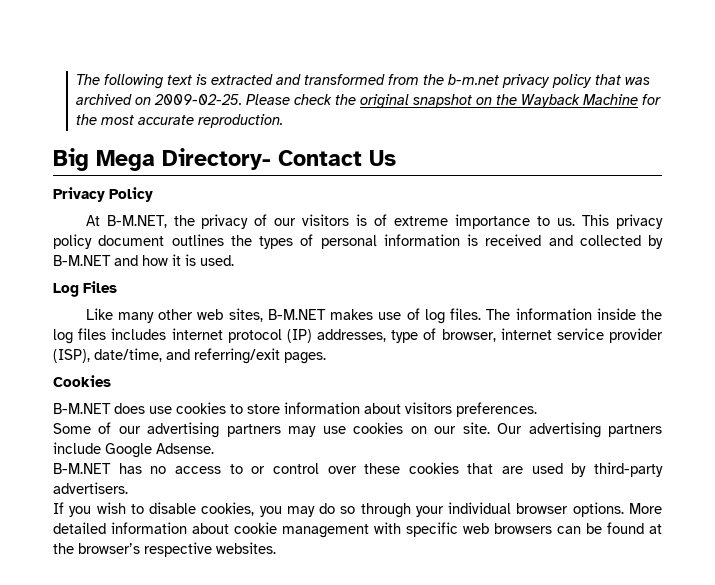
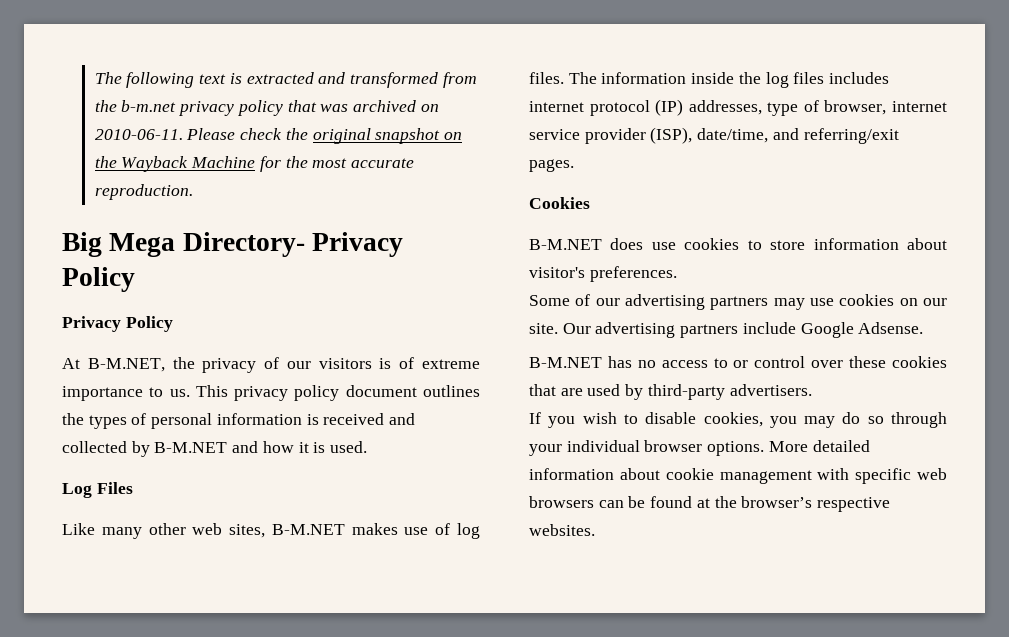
- The following text is extracted and transformed from the b-m.net privacy policy that was archived on 2009-02-25.
+ The following text is extracted and transformed from the b-m.net privacy policy that was archived on 2010-06-11.
- Big Mega Directory- Contact Us
+ Big Mega Directory- Privacy Policy
- B-M.NET does use cookies to store information about visitors preferences.
+ B-M.NET does use cookies to store information about visitor's preferences.

